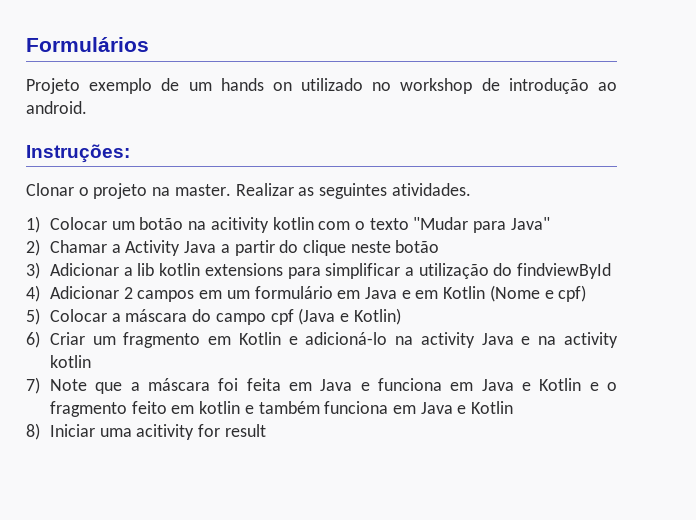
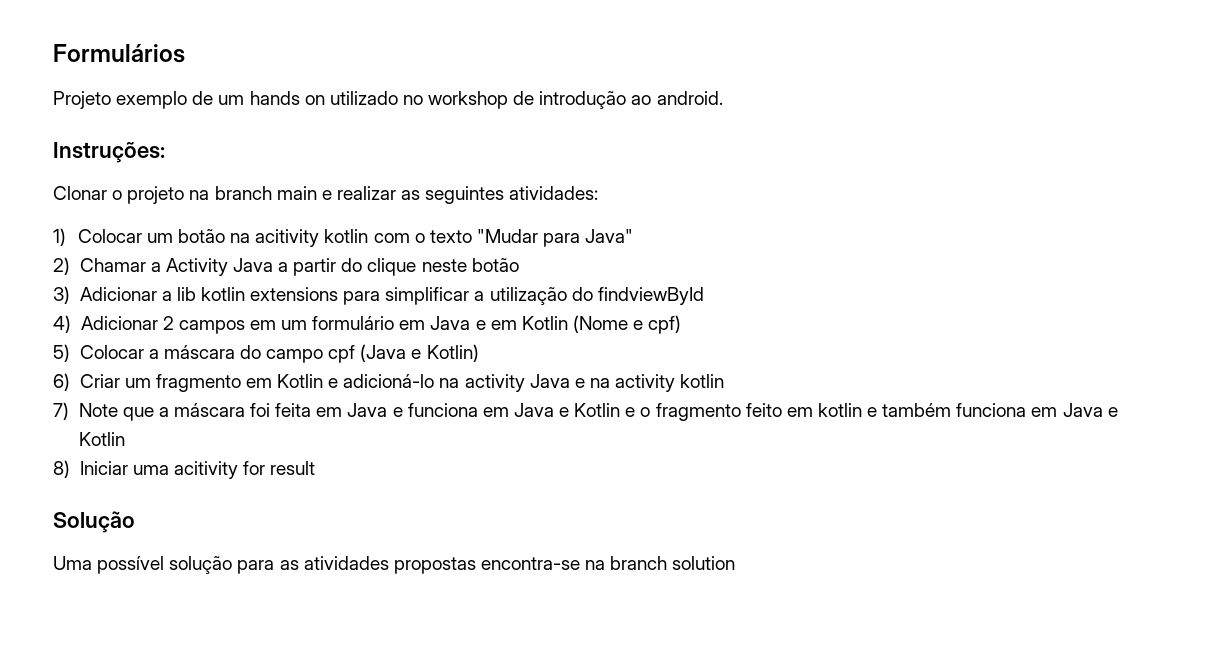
- Clonar o projeto na master. Realizar as seguintes atividades.
+ Clonar o projeto na branch main e realizar as seguintes atividades:
+ Solução
+ Uma possível solução para as atividades propostas encontra-se na branch solution

